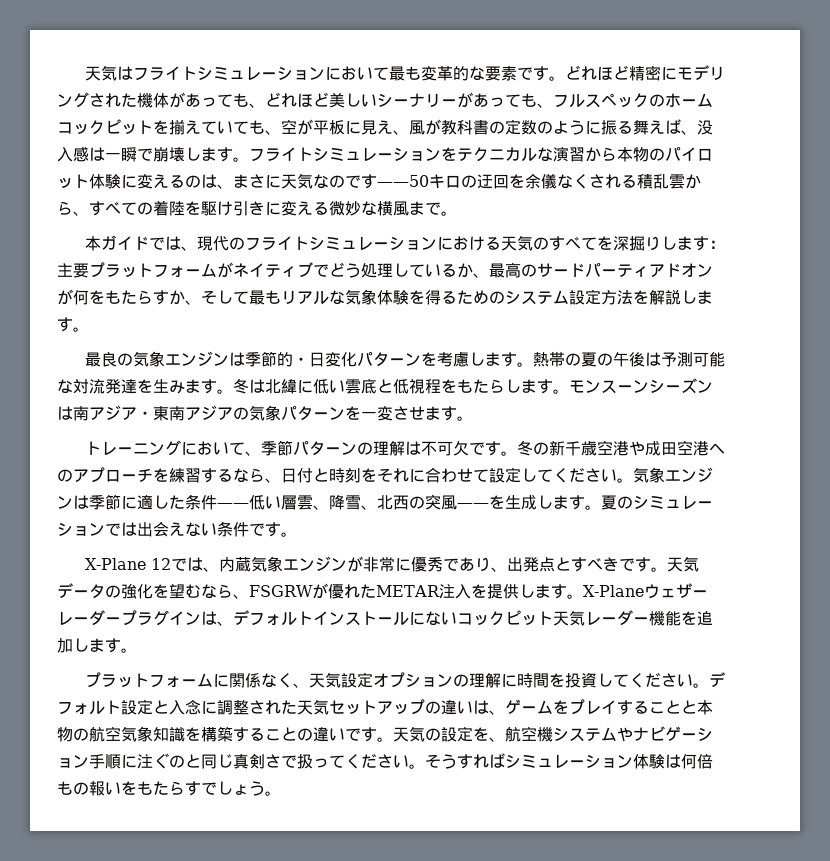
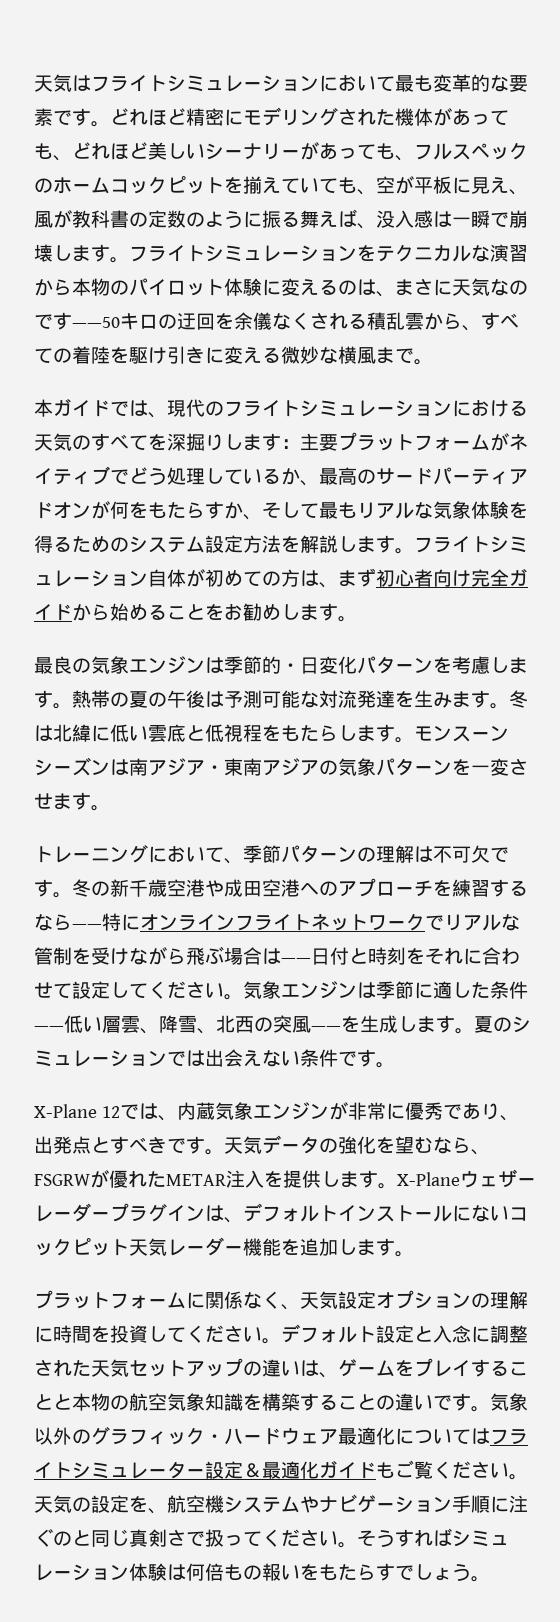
+ フライトシミュレーション自体が初めての方は、まず初心者向け完全ガイドから始めることをお勧めします。
- 冬の新千歳空港や成田空港へのアプローチを練習するなら、日付と時刻をそれに合わせて設定してください。
+ 冬の新千歳空港や成田空港へのアプローチを練習するなら——特にオンラインフライトネットワークでリアルな管制を受けながら飛ぶ場合は——日付と時刻をそれに合わせて設定してください。
+ 気象以外のグラフィック・ハードウェア最適化についてはフライトシミュレーター設定＆最適化ガイドもご覧ください。

